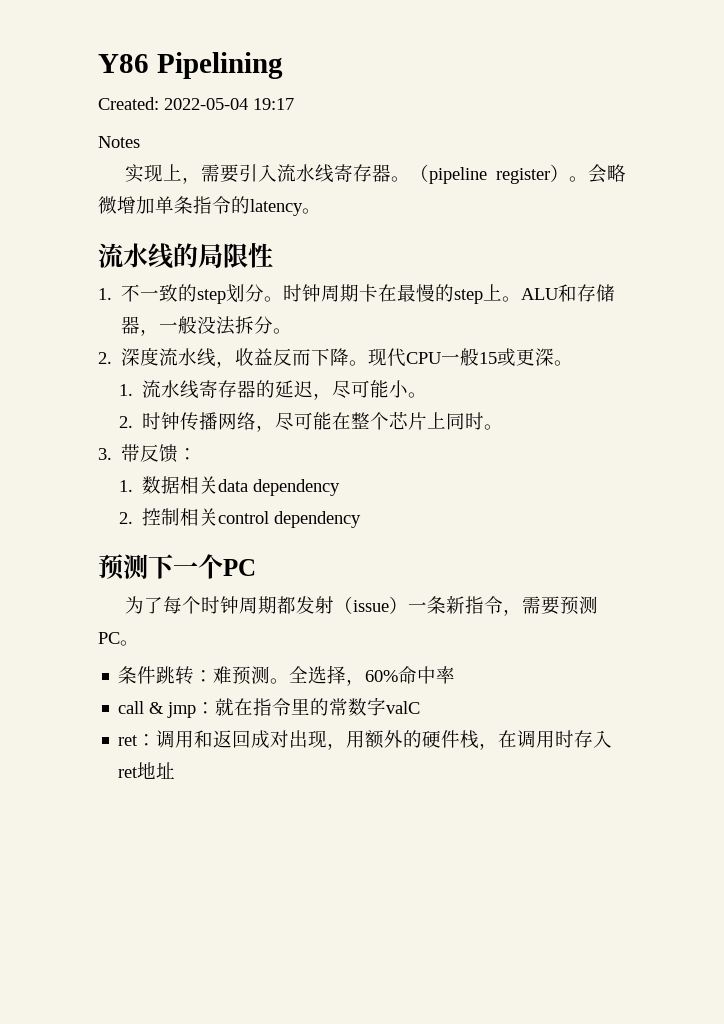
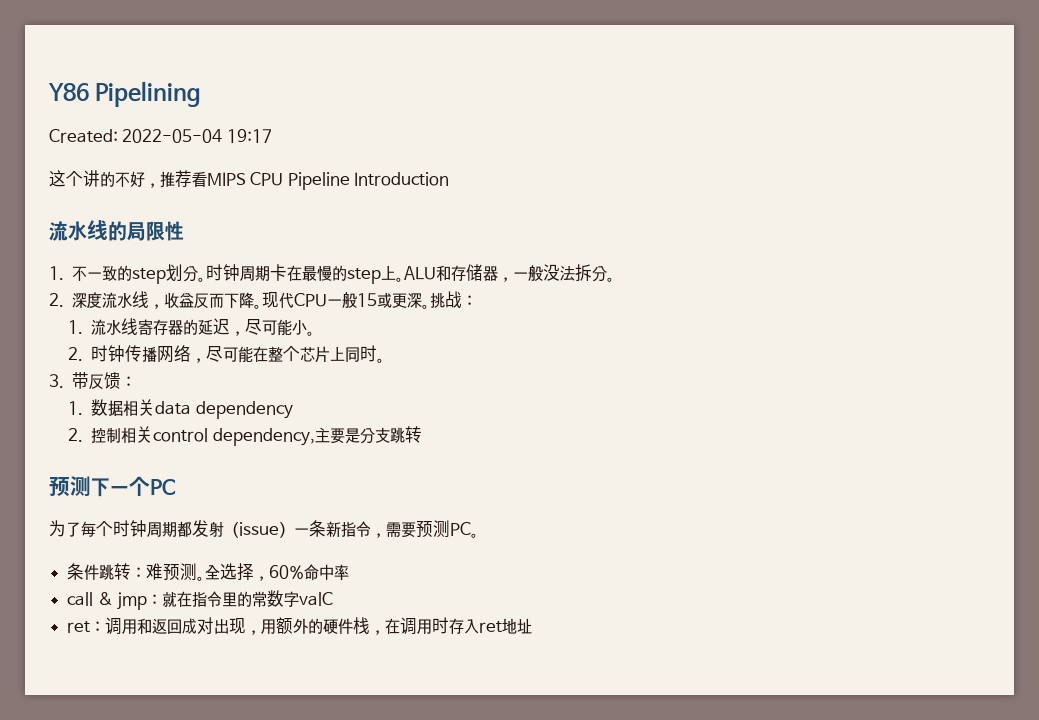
- Notes
- 实现上，需要引入流水线寄存器。（pipeline register）。会略微增加单条指令的latency。
+ 这个讲的不好，推荐看MIPS CPU Pipeline Introduction
+ 挑战：
- 2.控制相关control dependency
+ 2.控制相关control dependency,主要是分支跳转

